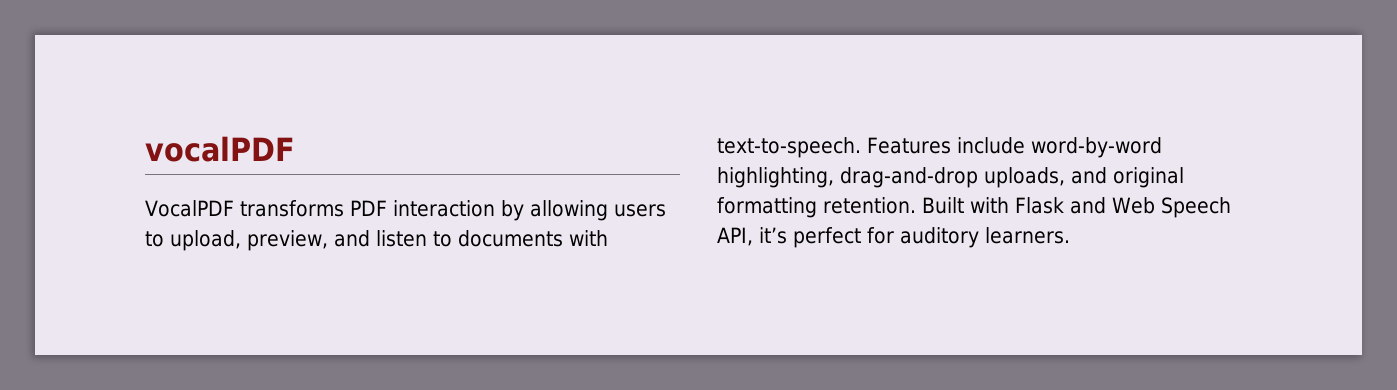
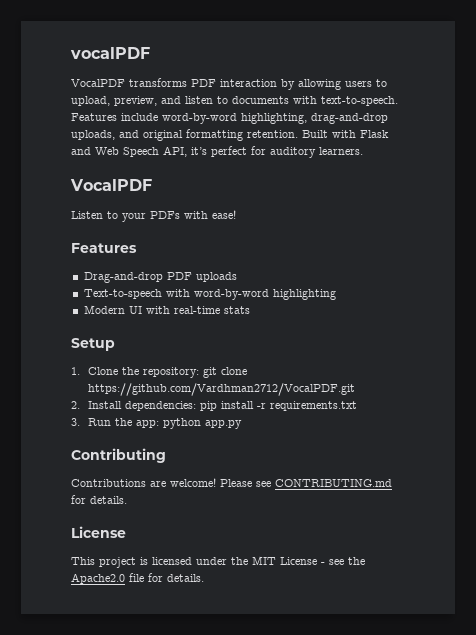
  Built with Flask and Web Speech API, it’s perfect for auditory learners.
+ VocalPDF
+ Listen to your PDFs with ease!
+ Features
+ Drag-and-drop PDF uploads
+ Text-to-speech with word-by-word highlighting
+ Modern UI with real-time stats
+ Setup
+ 1. Clone the repository: git clone https://github.com/Vardhman2712/VocalPDF.git
+ 2. Install dependencies: pip install -r requirements.txt
+ 3. Run the app: python app.py
+ Contributing
+ Contributions are welcome! Please see CONTRIBUTING.md for details.
+ License
+ This project is licensed under the MIT License - see the Apache2.0 file for details.

